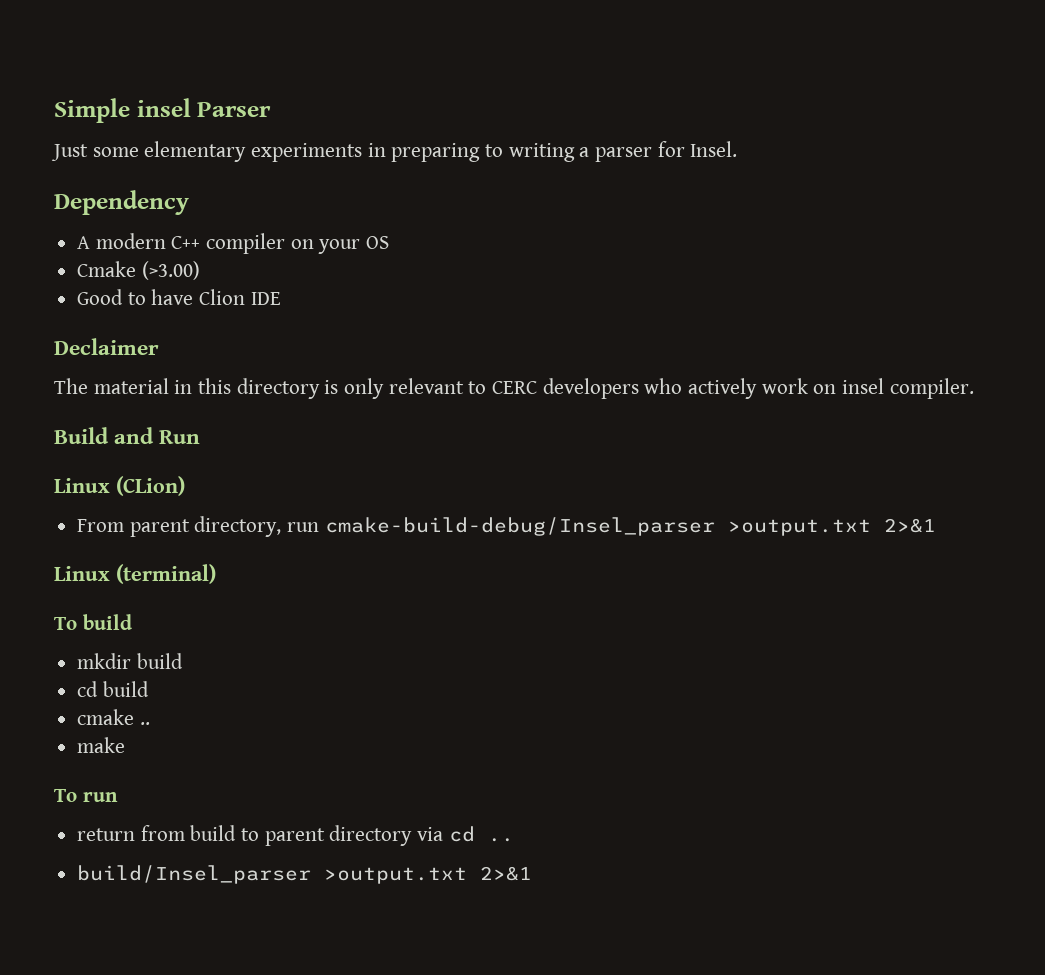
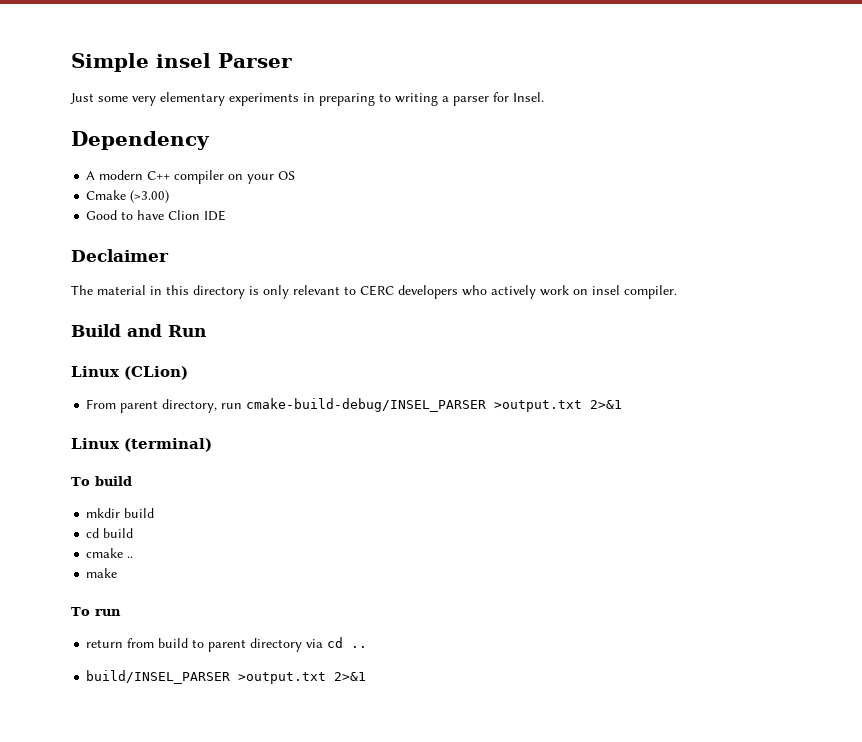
- Just some elementary experiments in preparing to writing a parser for Insel.
+ Just some very elementary experiments in preparing to writing a parser for Insel.
- From parent directory, run cmake-build-debug/Insel_parser >output.txt 2>&1
+ From parent directory, run cmake-build-debug/INSEL_PARSER >output.txt 2>&1
- build/Insel_parser >output.txt 2>&1
+ build/INSEL_PARSER >output.txt 2>&1

